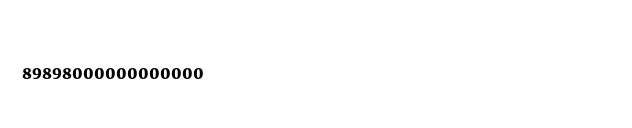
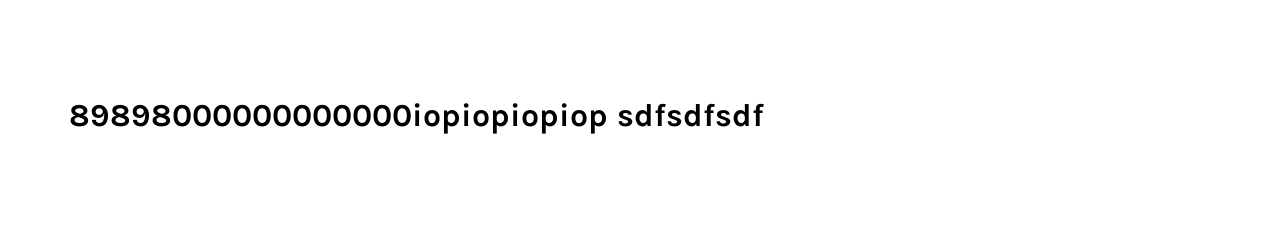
- 89898000000000000
+ 89898000000000000iopiopiopiop sdfsdfsdf

